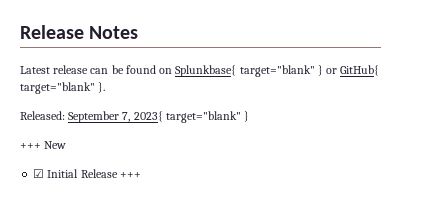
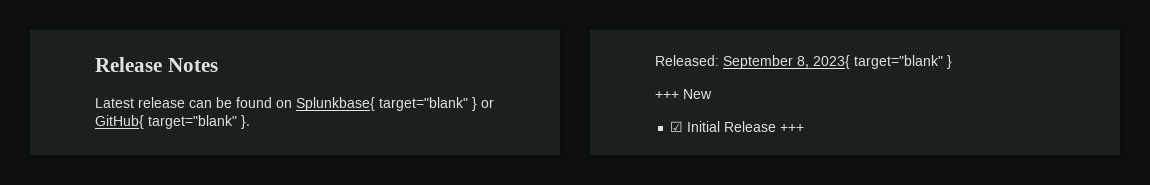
- Released: September 7, 2023{ target="blank" }
+ Released: September 8, 2023{ target="blank" }

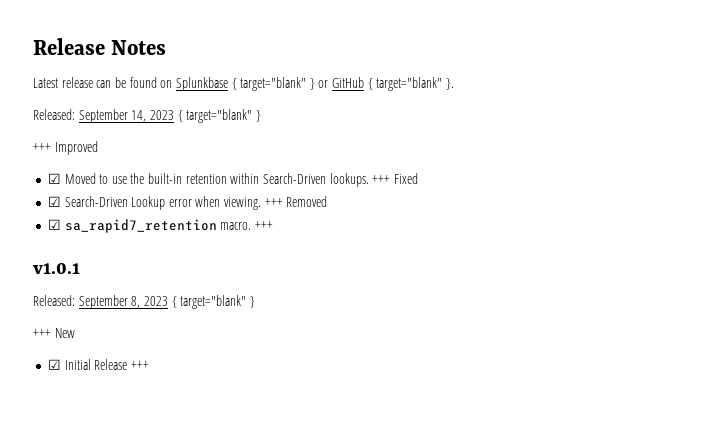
- Latest release can be found on Splunkbase{ target="blank" } or GitHub{ target="blank" }.
+ Latest release can be found on Splunkbase { target="blank" } or GitHub { target="blank" }.
+ Released: September 14, 2023 { target="blank" }
+ +++ Improved
+ ☑ Moved to use the built-in retention within Search-Driven lookups. +++ Fixed
+ ☑ Search-Driven Lookup error when viewing. +++ Removed
+ ☑ sa_rapid7_retention macro. +++
+ v1.0.1
- Released: September 8, 2023{ target="blank" }
+ Released: September 8, 2023 { target="blank" }

